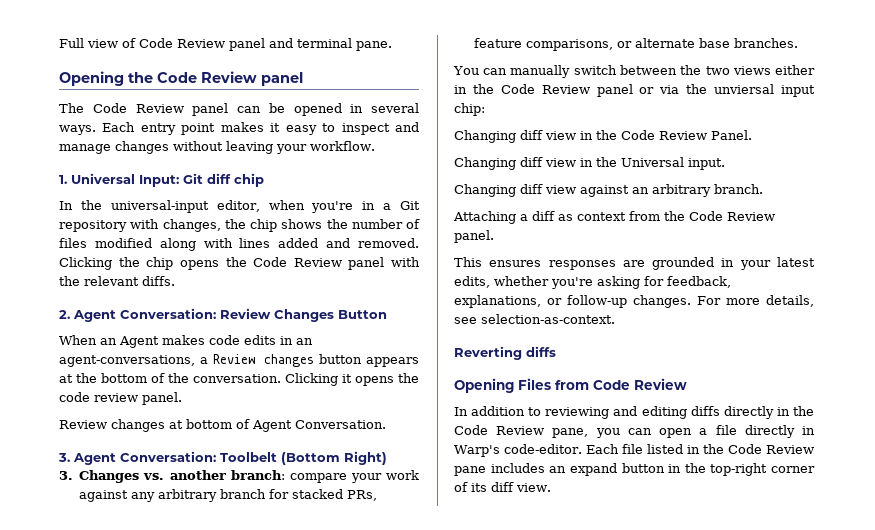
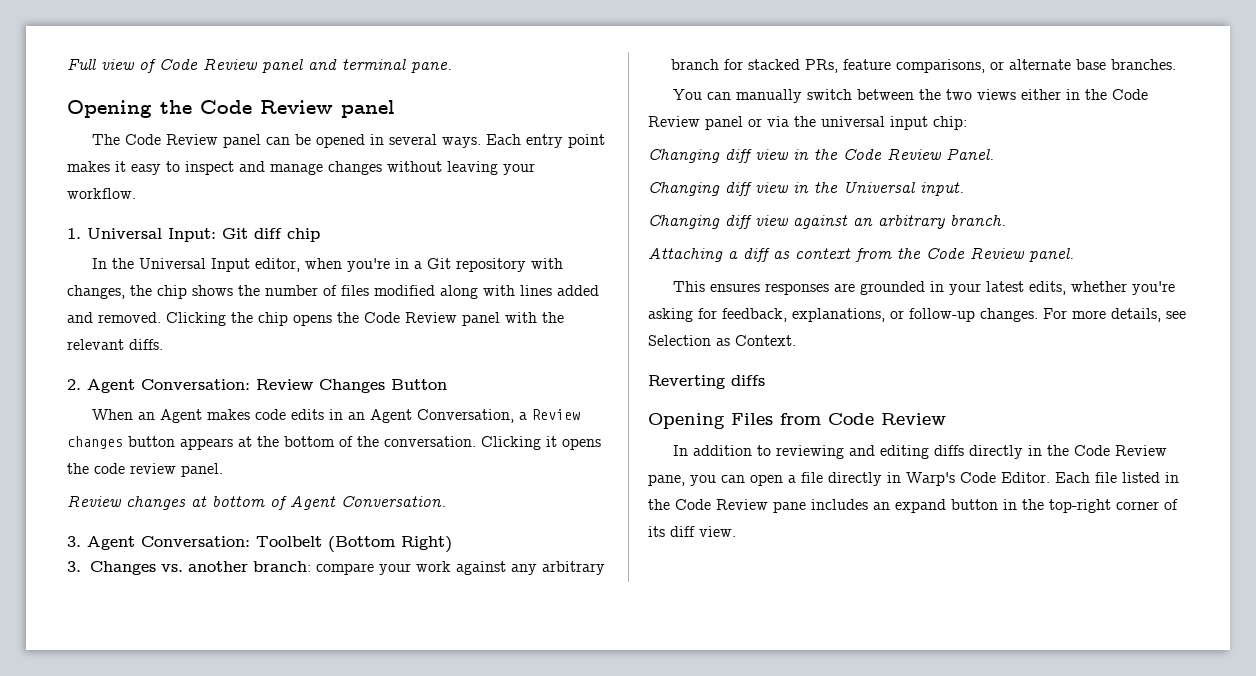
- In the universal-input editor, when you're in a Git repository with changes, the chip shows the number of files modified along with lines added and removed.
+ In the Universal Input editor, when you're in a Git repository with changes, the chip shows the number of files modified along with lines added and removed.
- When an Agent makes code edits in an agent-conversations, a Review changes button appears at the bottom of the conversation.
+ When an Agent makes code edits in an Agent Conversation, a Review changes button appears at the bottom of the conversation.
- You can manually switch between the two views either in the Code Review panel or via the unviersal input chip:
+ You can manually switch between the two views either in the Code Review panel or via the universal input chip:
- For more details, see selection-as-context.
+ For more details, see Selection as Context.
- In addition to reviewing and editing diffs directly in the Code Review pane, you can open a file directly in Warp's code-editor.
+ In addition to reviewing and editing diffs directly in the Code Review pane, you can open a file directly in Warp's Code Editor.

